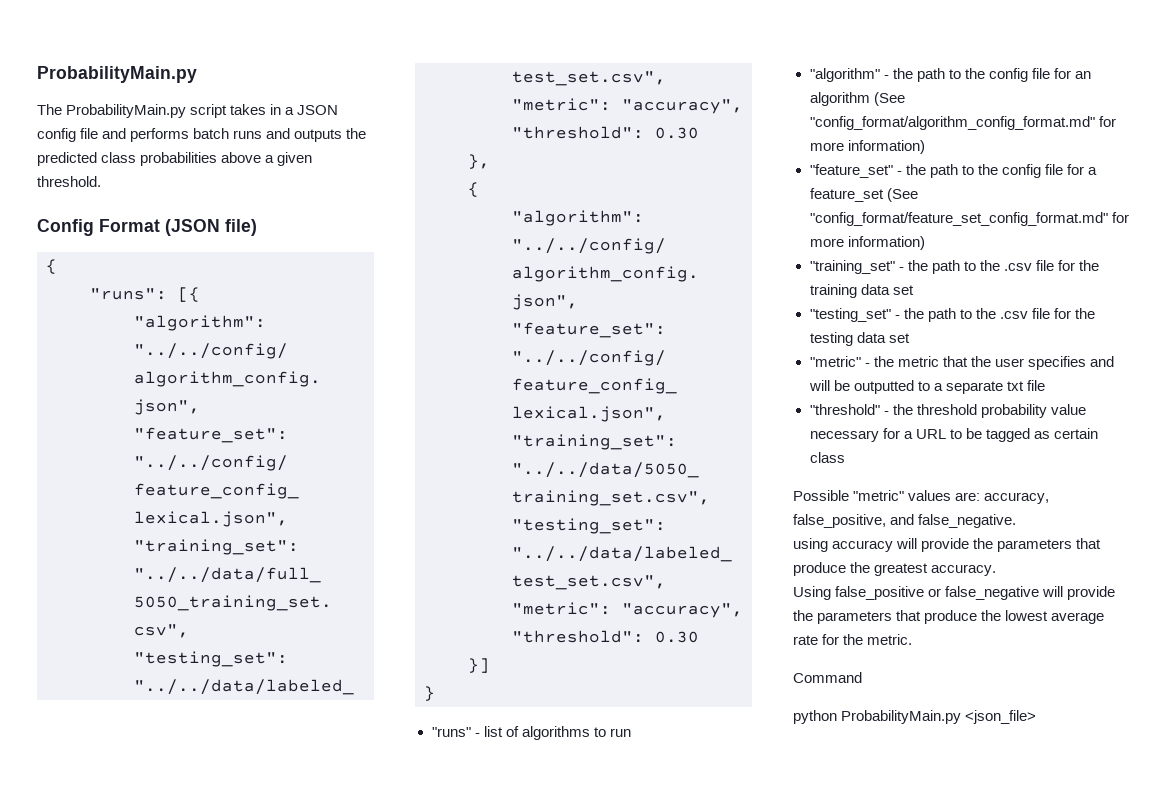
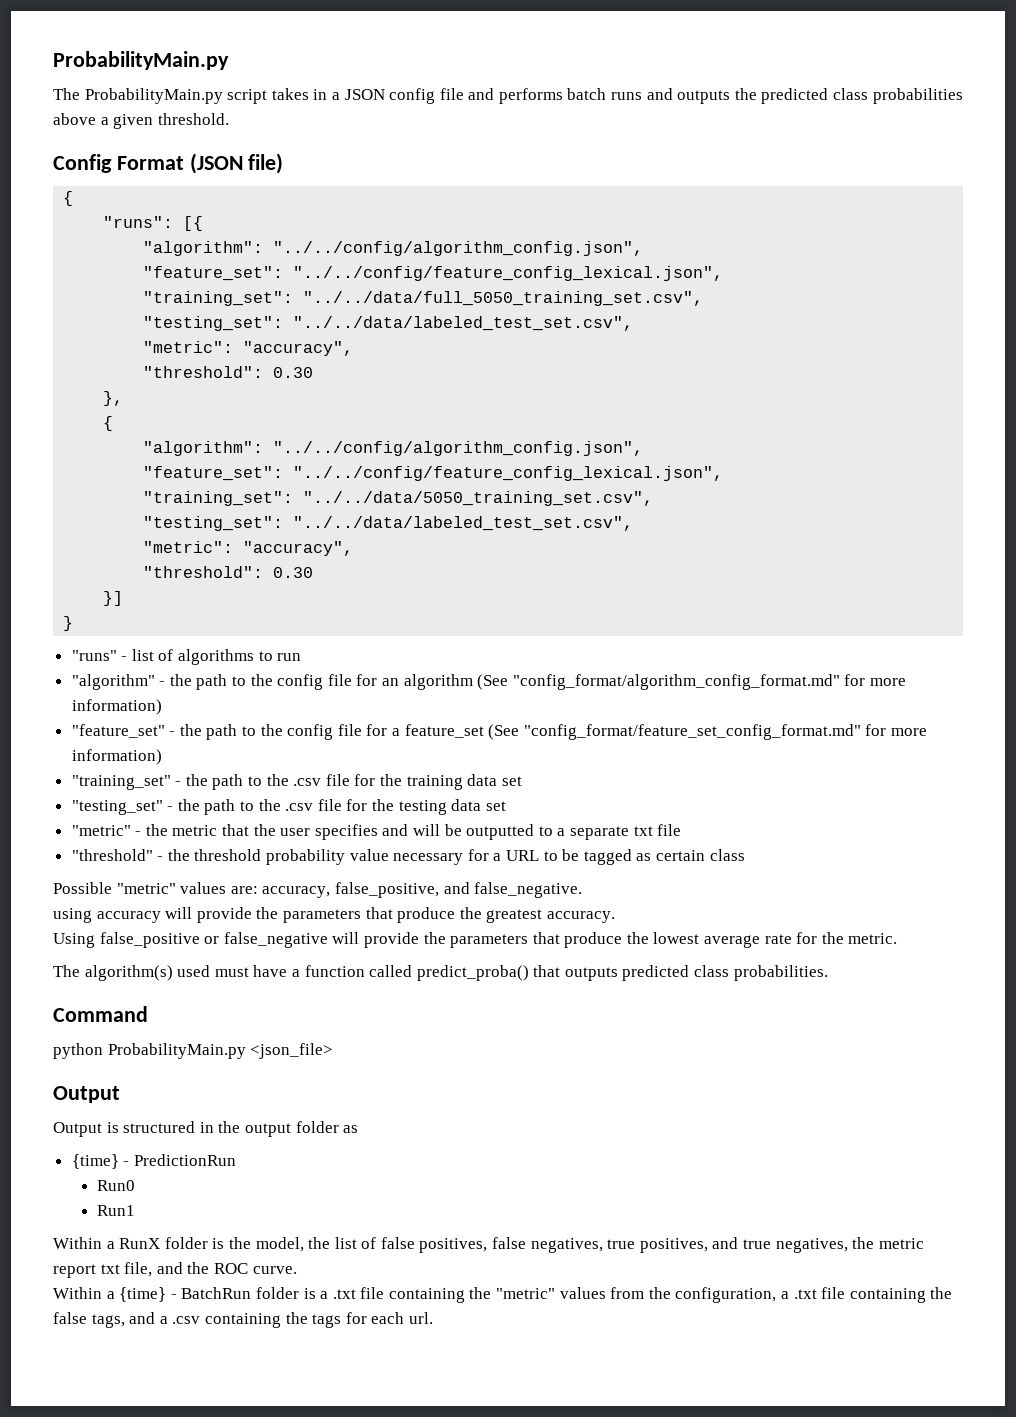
+ The algorithm(s) used must have a function called predict_proba() that outputs predicted class probabilities.
  Command
  python ProbabilityMain.py <json_file>
+ Output
+ Output is structured in the output folder as
+ {time} - PredictionRun
+ Run0
+ Run1
+ Within a RunX folder is the model, the list of false positives, false negatives, true positives, and true negatives, the metric report txt file, and the ROC curve.
+ Within a {time} - BatchRun folder is a .txt file containing the "metric" values from the configuration, a .txt file containing the false tags, and a .csv containing the tags for each url.

